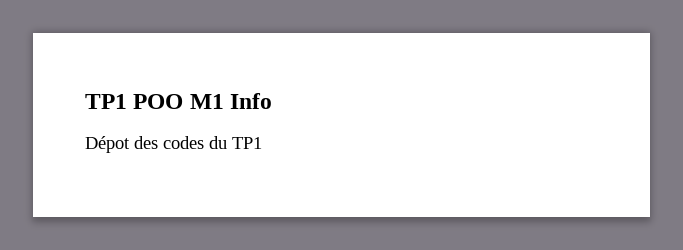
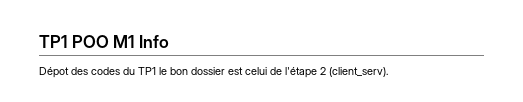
- Dépot des codes du TP1
+ Dépot des codes du TP1 le bon dossier est celui de l'étape 2 (client_serv).

